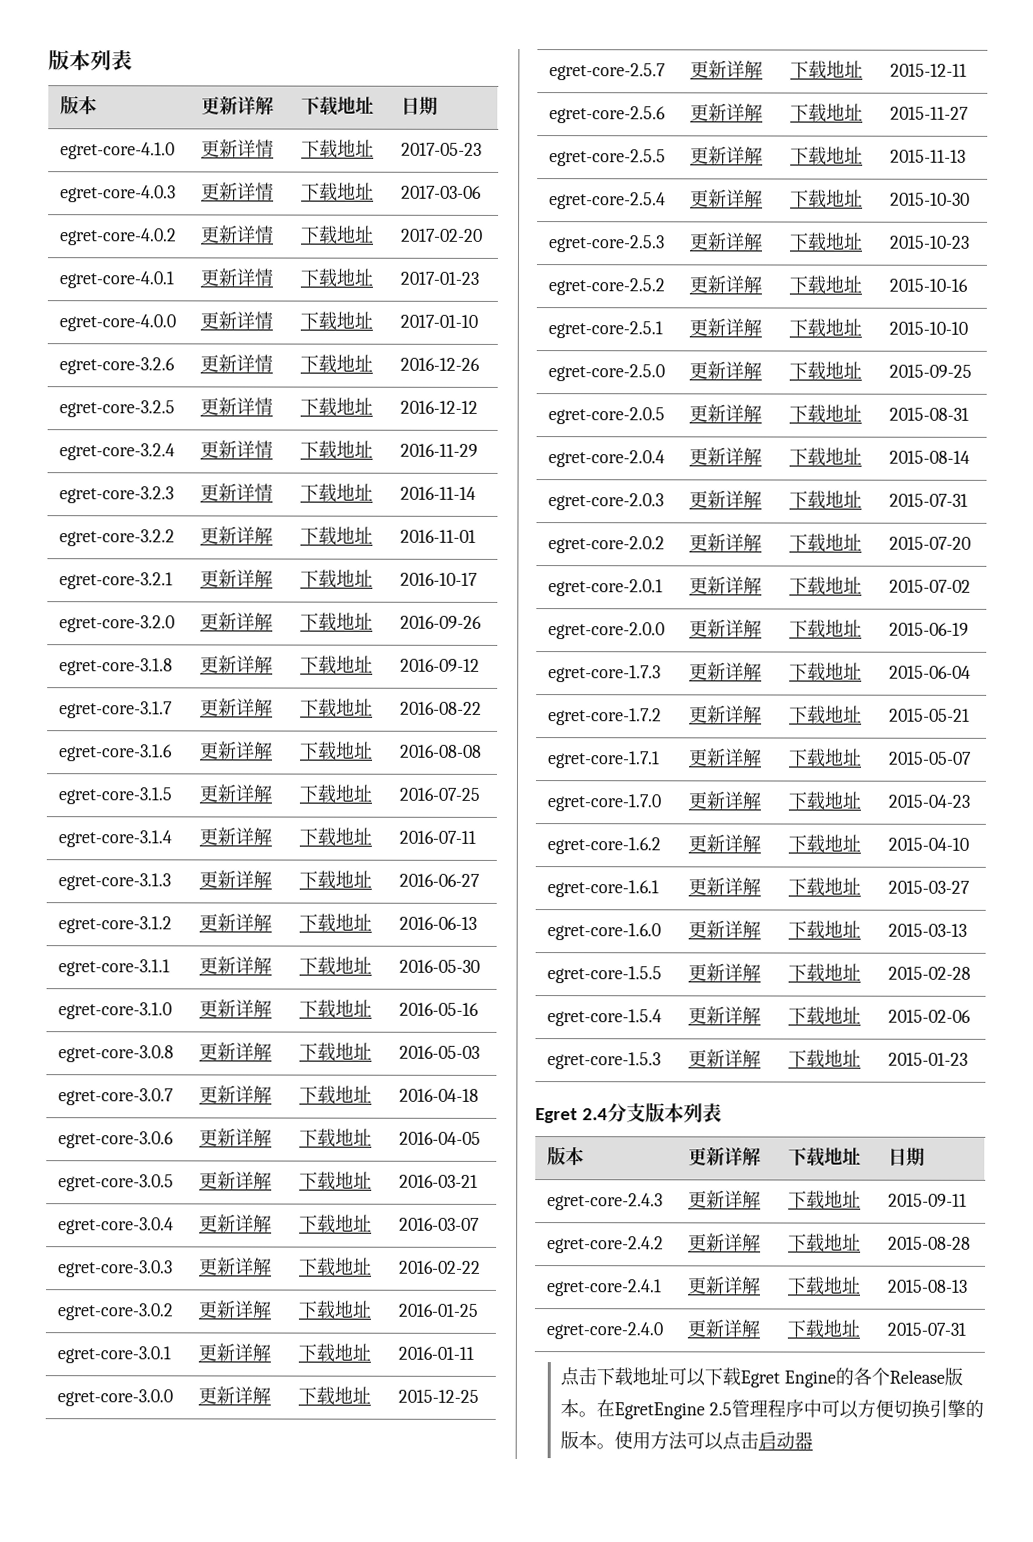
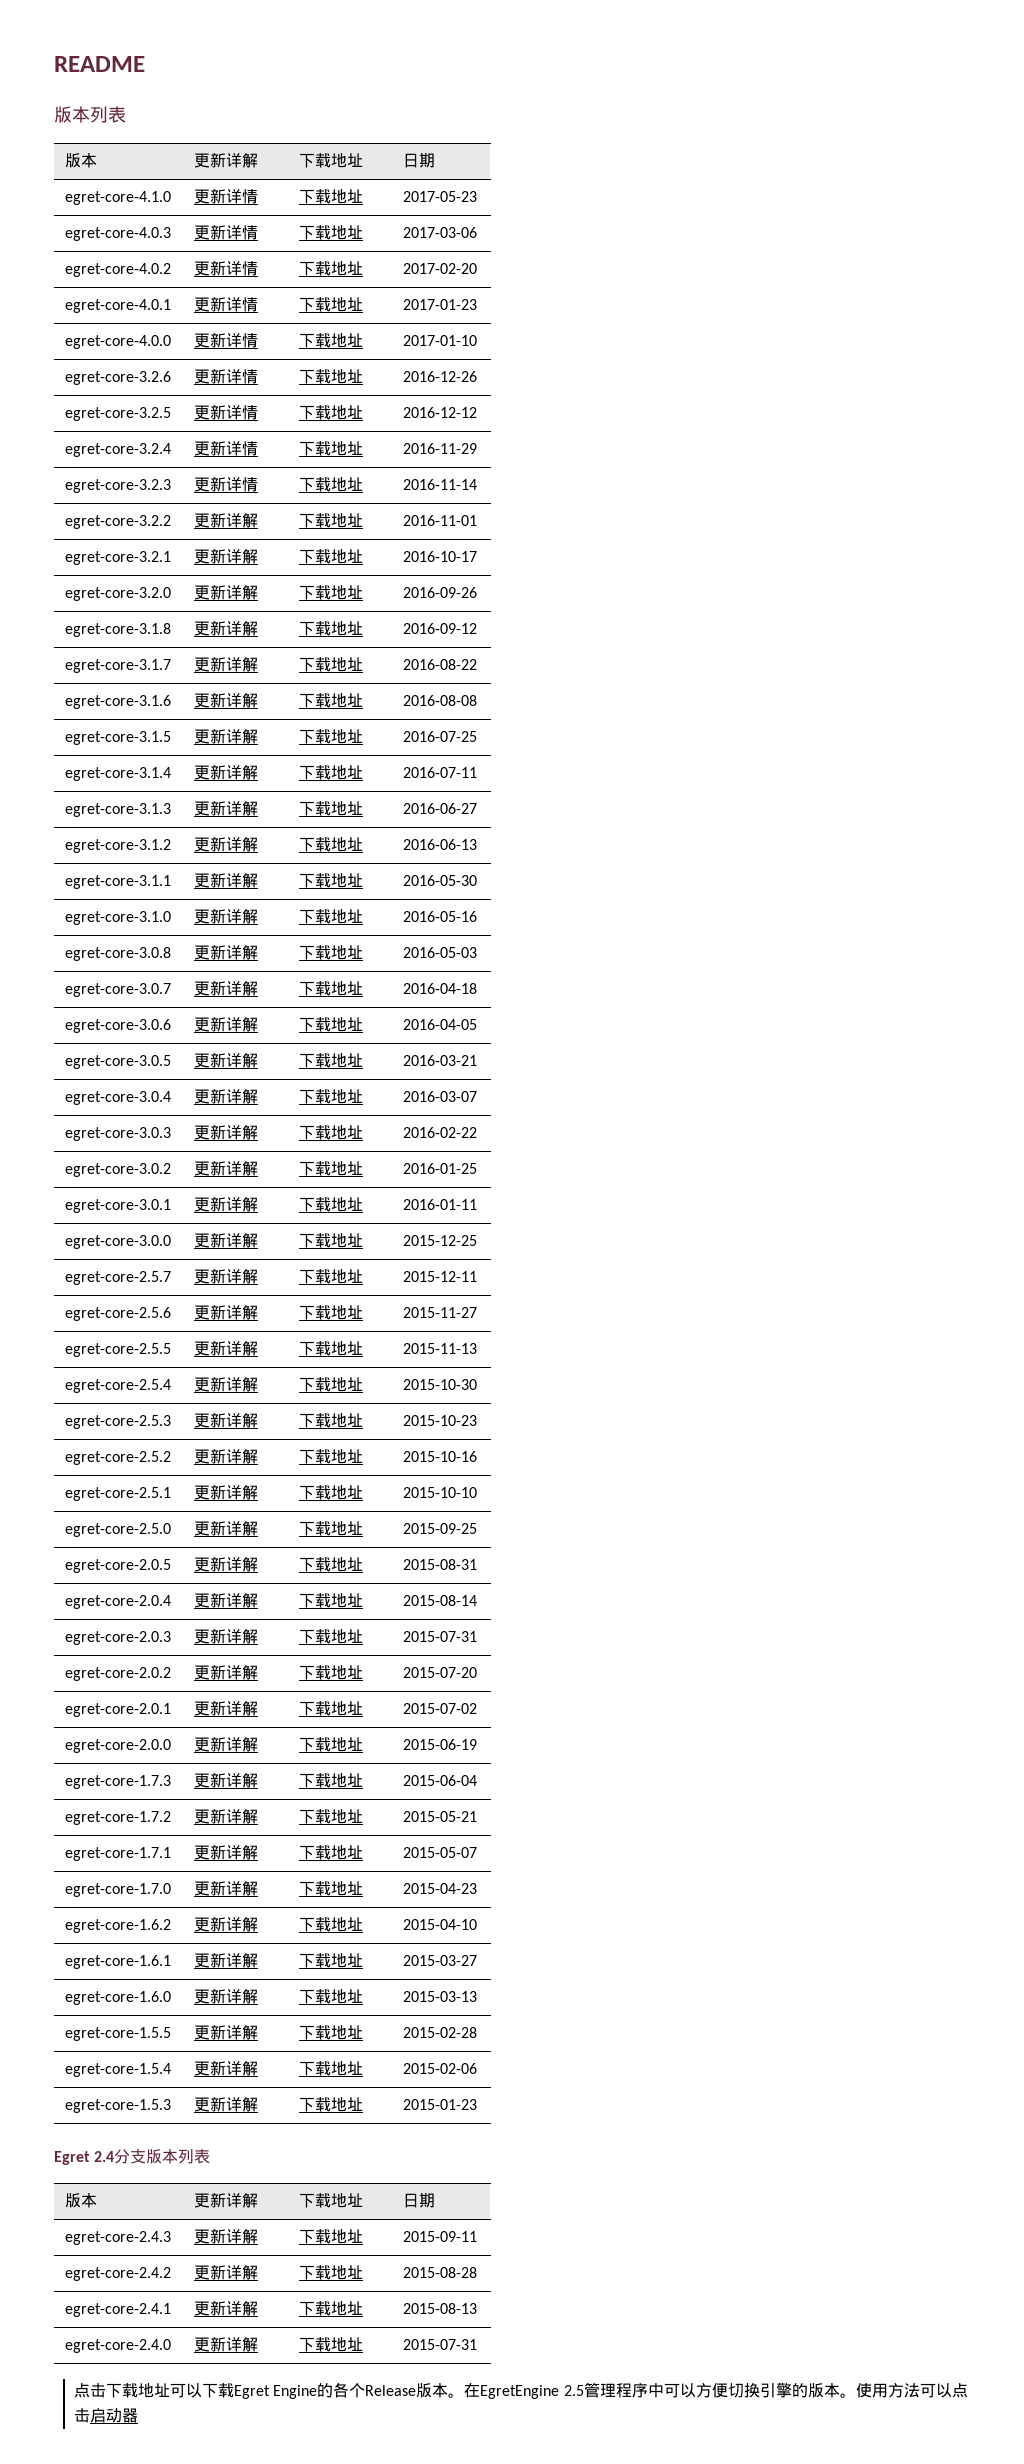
+ README

